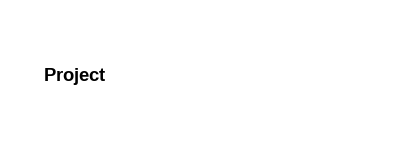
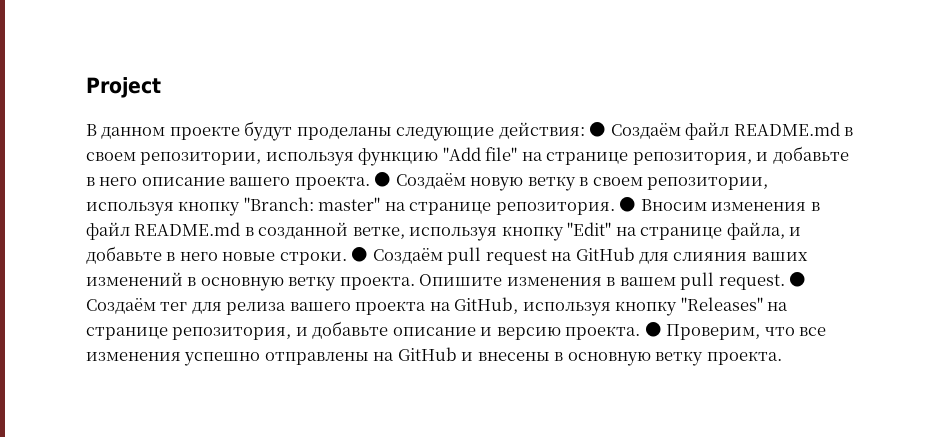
+ В данном проекте будут проделаны следующие действия: ● Создаём файл README.md в своем репозитории, используя функцию "Add file" на странице репозитория, и добавьте в него описание вашего проекта. ● Создаём новую ветку в своем репозитории, используя кнопку "Branch: master" на странице репозитория. ● Вносим изменения в файл README.md в созданной ветке, используя кнопку "Edit" на странице файла, и добавьте в него новые строки. ● Создаём pull request на GitHub для слияния ваших изменений в основную ветку проекта. Опишите изменения в вашем pull request. ● Создаём тег для релиза вашего проекта на GitHub, используя кнопку "Releases" на странице репозитория, и добавьте описание и версию проекта. ● Проверим, что все изменения успешно отправлены на GitHub и внесены в основную ветку проекта.

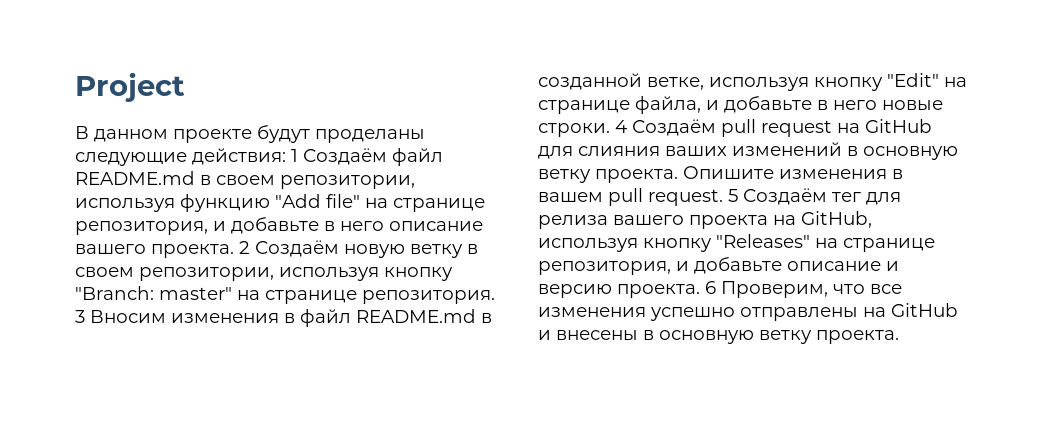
- В данном проекте будут проделаны следующие действия: ● Создаём файл README.md в своем репозитории, используя функцию "Add file" на странице репозитория, и добавьте в него описание вашего проекта.
+ В данном проекте будут проделаны следующие действия: 1 Создаём файл README.md в своем репозитории, используя функцию "Add file" на странице репозитория, и добавьте в него описание вашего проекта.
- ● Создаём новую ветку в своем репозитории, используя кнопку "Branch: master" на странице репозитория.
+ 2 Создаём новую ветку в своем репозитории, используя кнопку "Branch: master" на странице репозитория.
- ● Вносим изменения в файл README.md в созданной ветке, используя кнопку "Edit" на странице файла, и добавьте в него новые строки.
+ 3 Вносим изменения в файл README.md в созданной ветке, используя кнопку "Edit" на странице файла, и добавьте в него новые строки.
- ● Создаём pull request на GitHub для слияния ваших изменений в основную ветку проекта.
+ 4 Создаём pull request на GitHub для слияния ваших изменений в основную ветку проекта.
- ● Создаём тег для релиза вашего проекта на GitHub, используя кнопку "Releases" на странице репозитория, и добавьте описание и версию проекта.
+ 5 Создаём тег для релиза вашего проекта на GitHub, используя кнопку "Releases" на странице репозитория, и добавьте описание и версию проекта.
- ● Проверим, что все изменения успешно отправлены на GitHub и внесены в основную ветку проекта.
+ 6 Проверим, что все изменения успешно отправлены на GitHub и внесены в основную ветку проекта.

